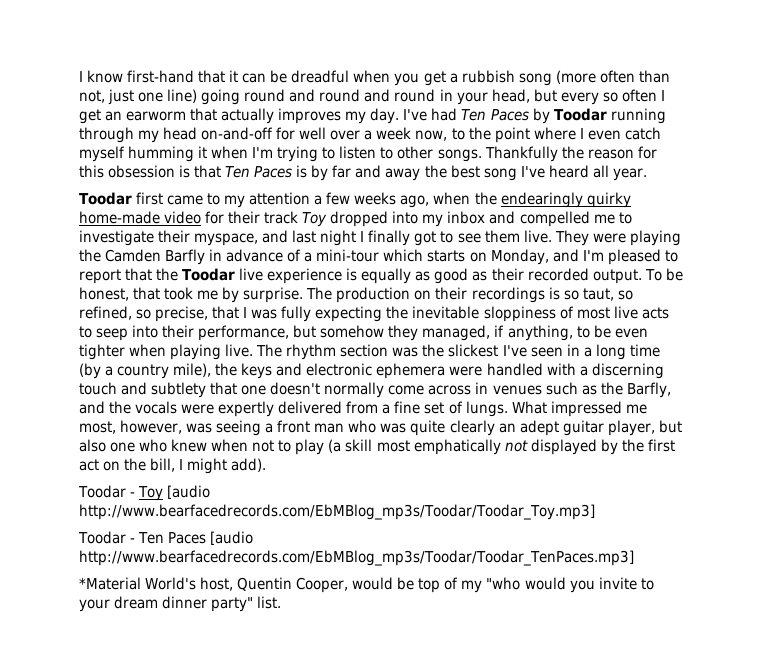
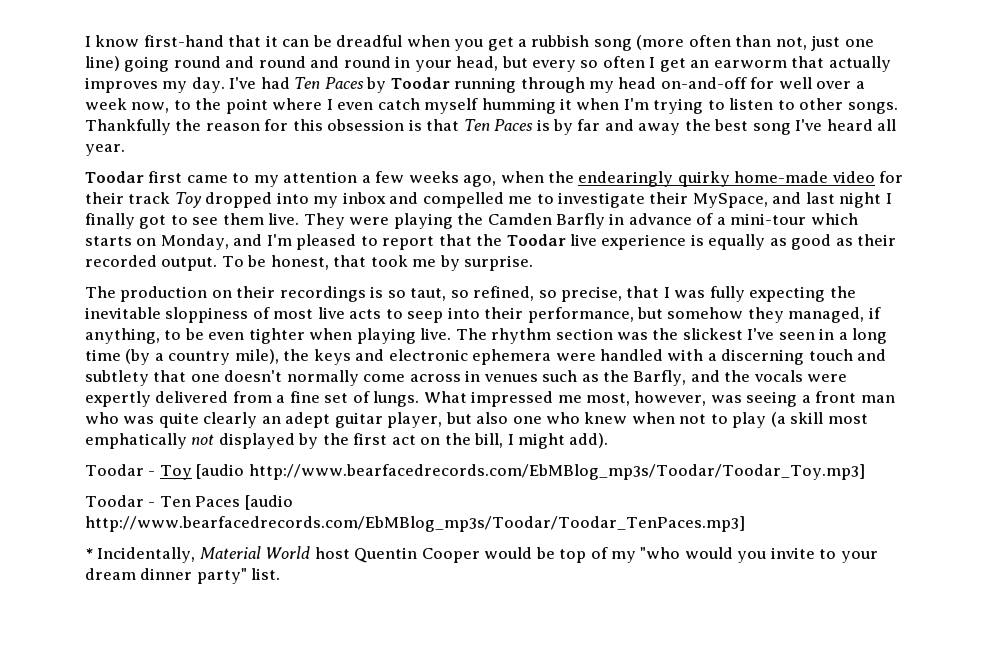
- Toodar first came to my attention a few weeks ago, when the endearingly quirky home-made video for their track Toy dropped into my inbox and compelled me to investigate their myspace, and last night I finally got to see them live.
+ Toodar first came to my attention a few weeks ago, when the endearingly quirky home-made video for their track Toy dropped into my inbox and compelled me to investigate their MySpace, and last night I finally got to see them live.
- To be honest, that took me by surprise. The production on their recordings is so taut, so refined, so precise, that I was fully expecting the inevitable sloppiness of most live acts to seep into their performance, but somehow they managed, if anything, to be even tighter when playing live.
+ To be honest, that took me by surprise.
+ The production on their recordings is so taut, so refined, so precise, that I was fully expecting the inevitable sloppiness of most live acts to seep into their performance, but somehow they managed, if anything, to be even tighter when playing live.
- *Material World's host, Quentin Cooper, would be top of my "who would you invite to your dream dinner party" list.
+ * Incidentally, Material World host Quentin Cooper would be top of my "who would you invite to your dream dinner party" list.

